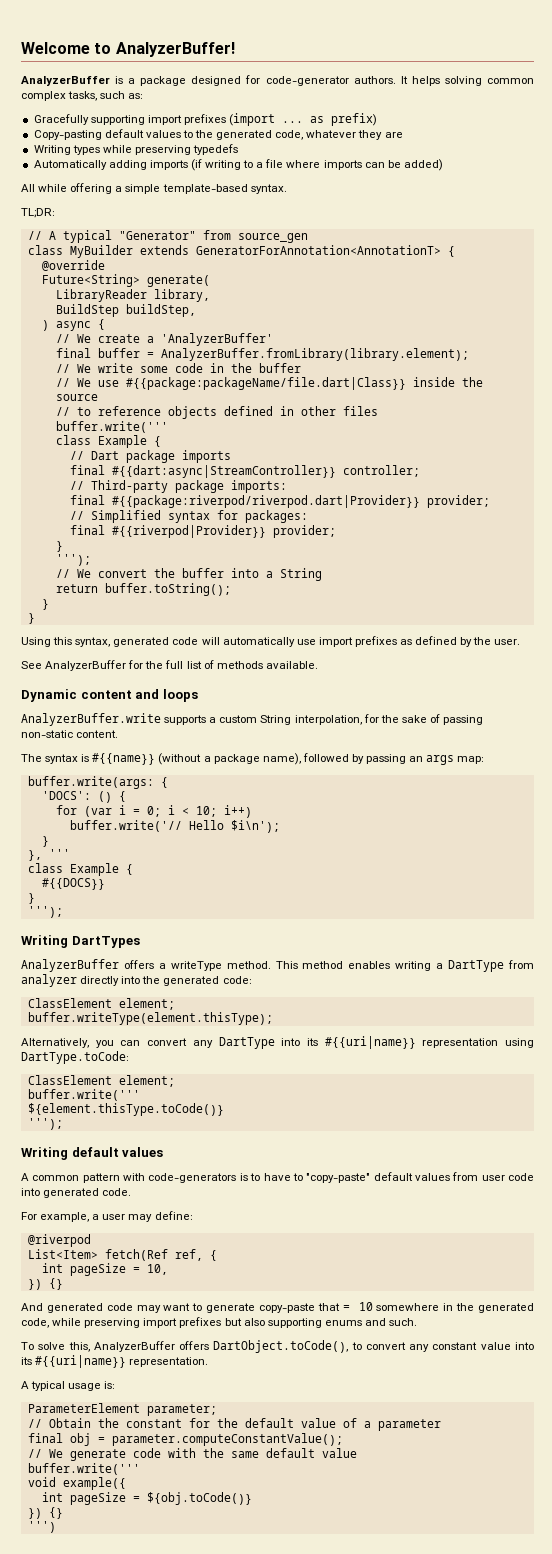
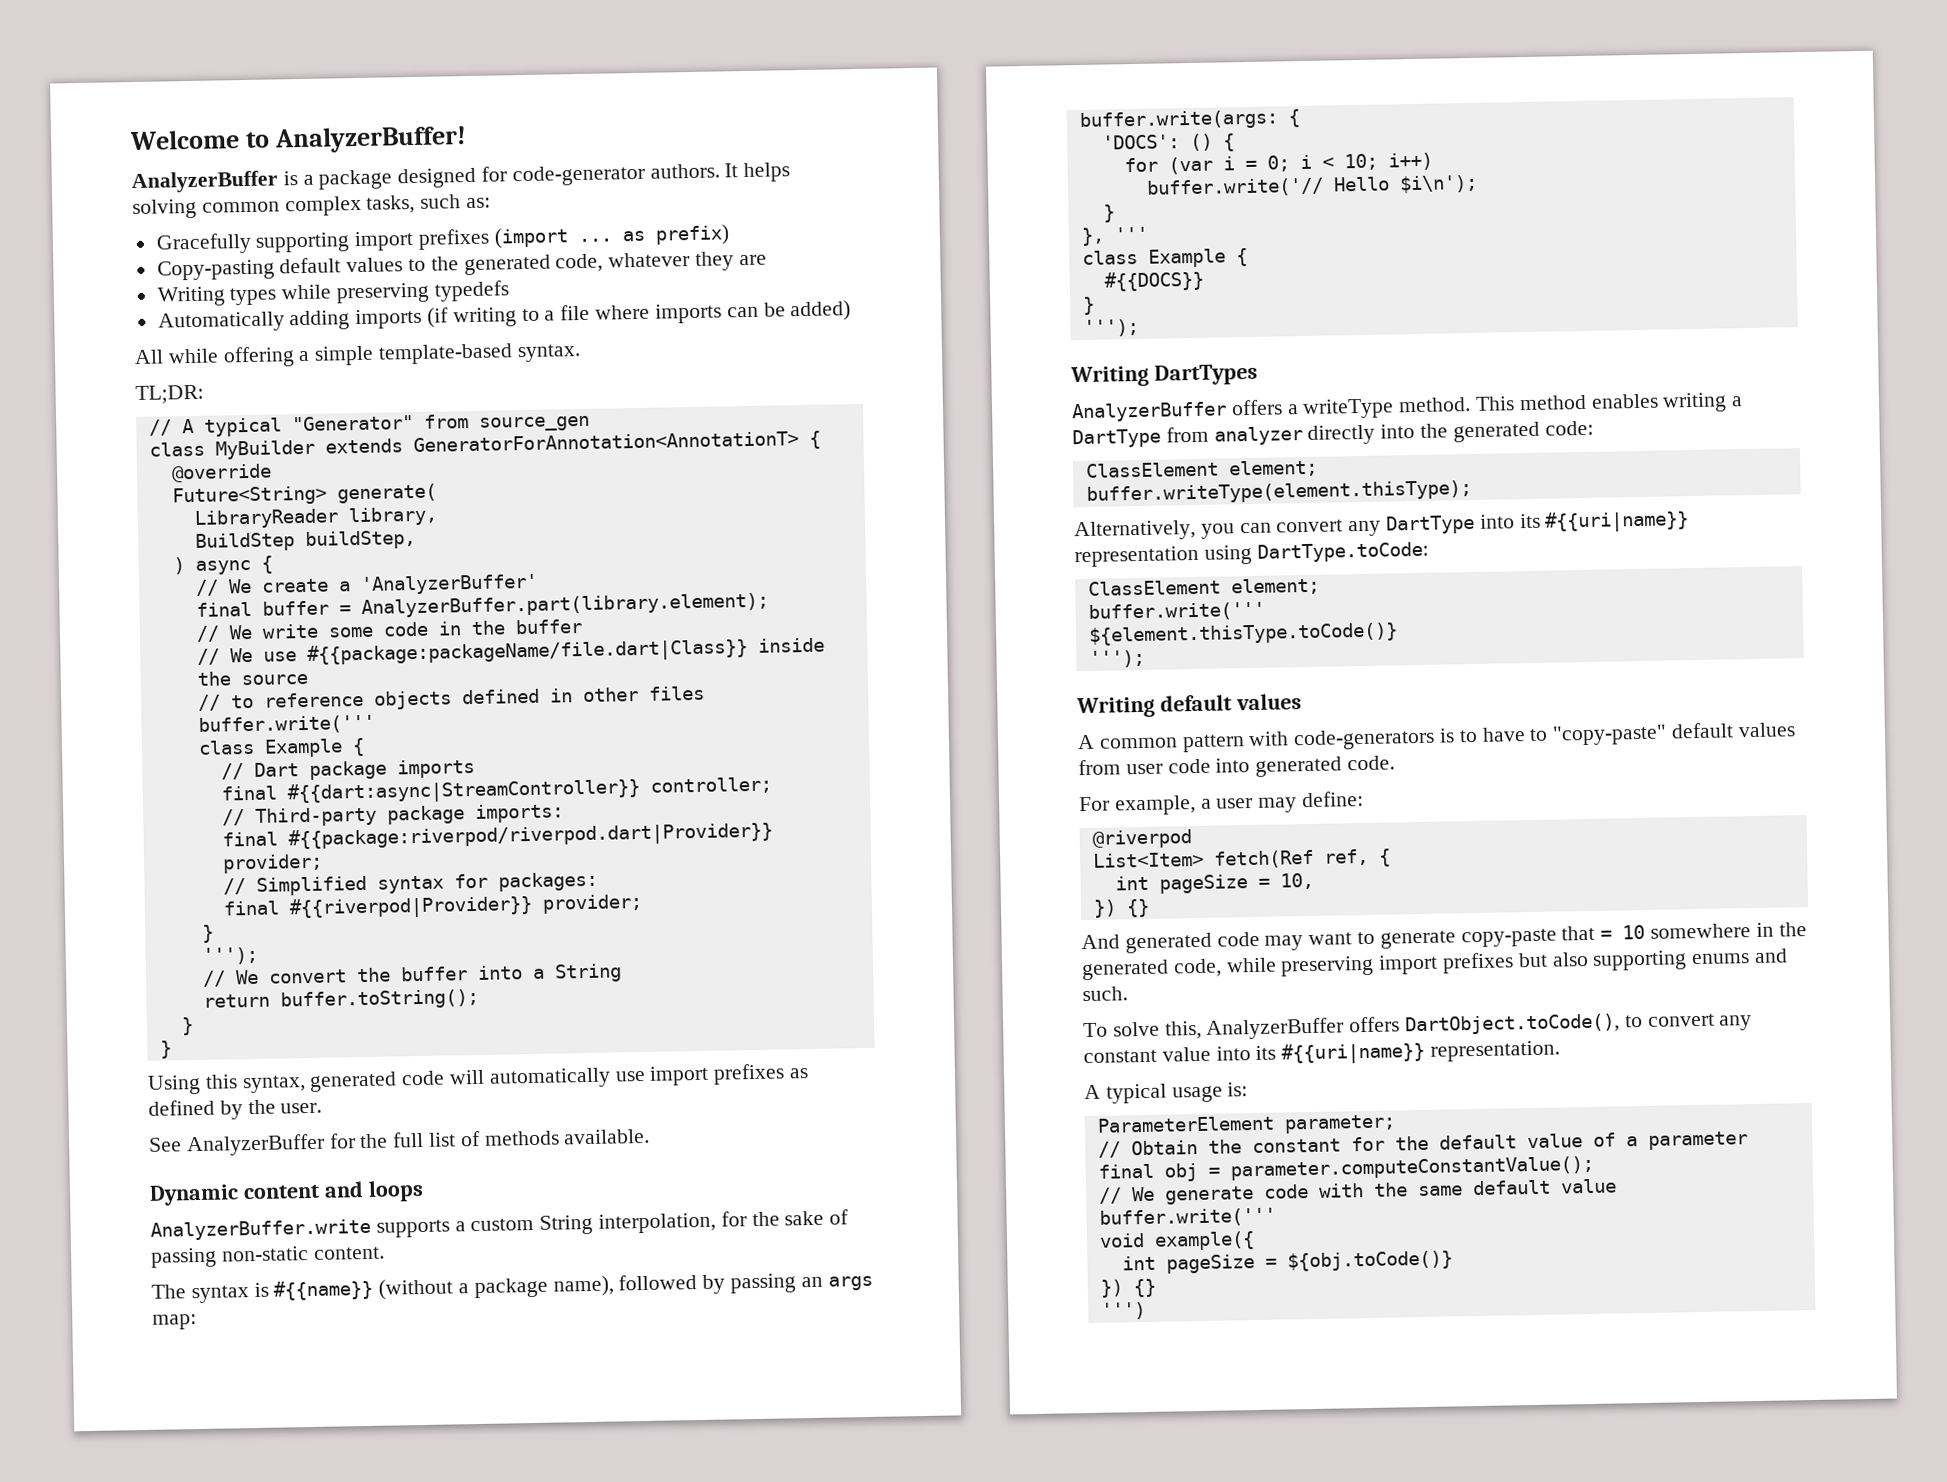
- final buffer = AnalyzerBuffer.fromLibrary(library.element);
+ final buffer = AnalyzerBuffer.part(library.element);

